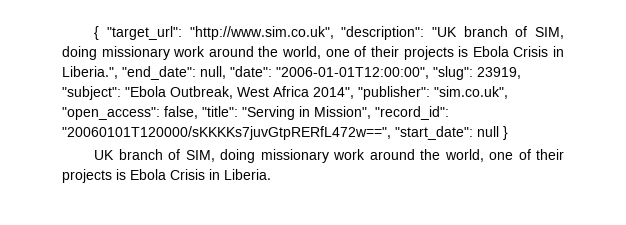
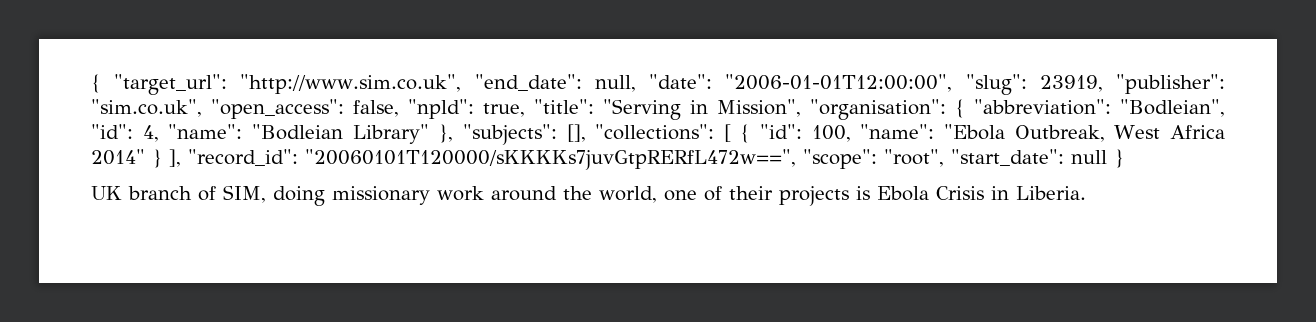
- { "target_url": "http://www.sim.co.uk", "description": "UK branch of SIM, doing missionary work around the world, one of their projects is Ebola Crisis in Liberia.", "end_date": null, "date": "2006-01-01T12:00:00", "slug": 23919, "subject": "Ebola Outbreak, West Africa 2014", "publisher": "sim.co.uk", "open_access": false, "title": "Serving in Mission", "record_id": "20060101T120000/sKKKKs7juvGtpRERfL472w==", "start_date": null }
+ { "target_url": "http://www.sim.co.uk", "end_date": null, "date": "2006-01-01T12:00:00", "slug": 23919, "publisher": "sim.co.uk", "open_access": false, "npld": true, "title": "Serving in Mission", "organisation": { "abbreviation": "Bodleian", "id": 4, "name": "Bodleian Library" }, "subjects": [], "collections": [ { "id": 100, "name": "Ebola Outbreak, West Africa 2014" } ], "record_id": "20060101T120000/sKKKKs7juvGtpRERfL472w==", "scope": "root", "start_date": null }

